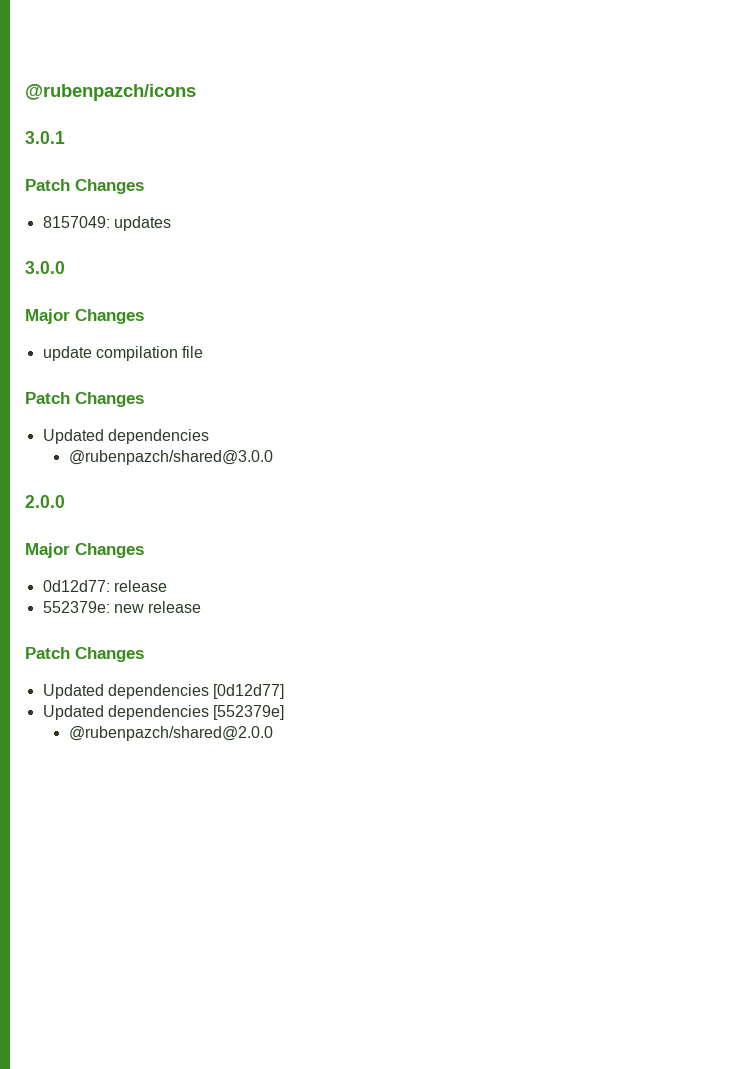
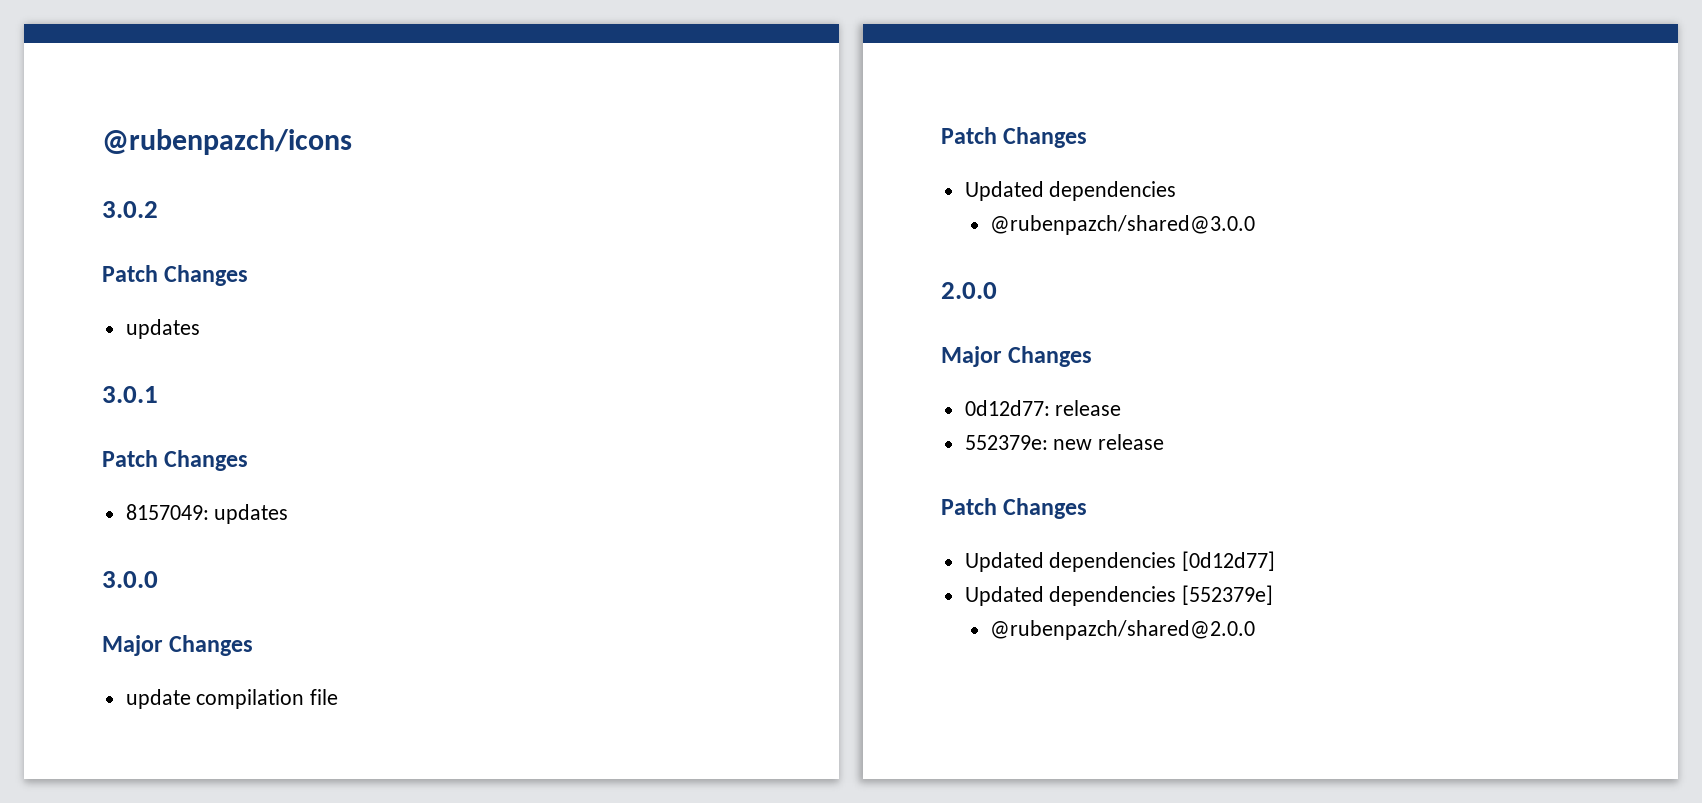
+ 3.0.2
+ Patch Changes
+ updates

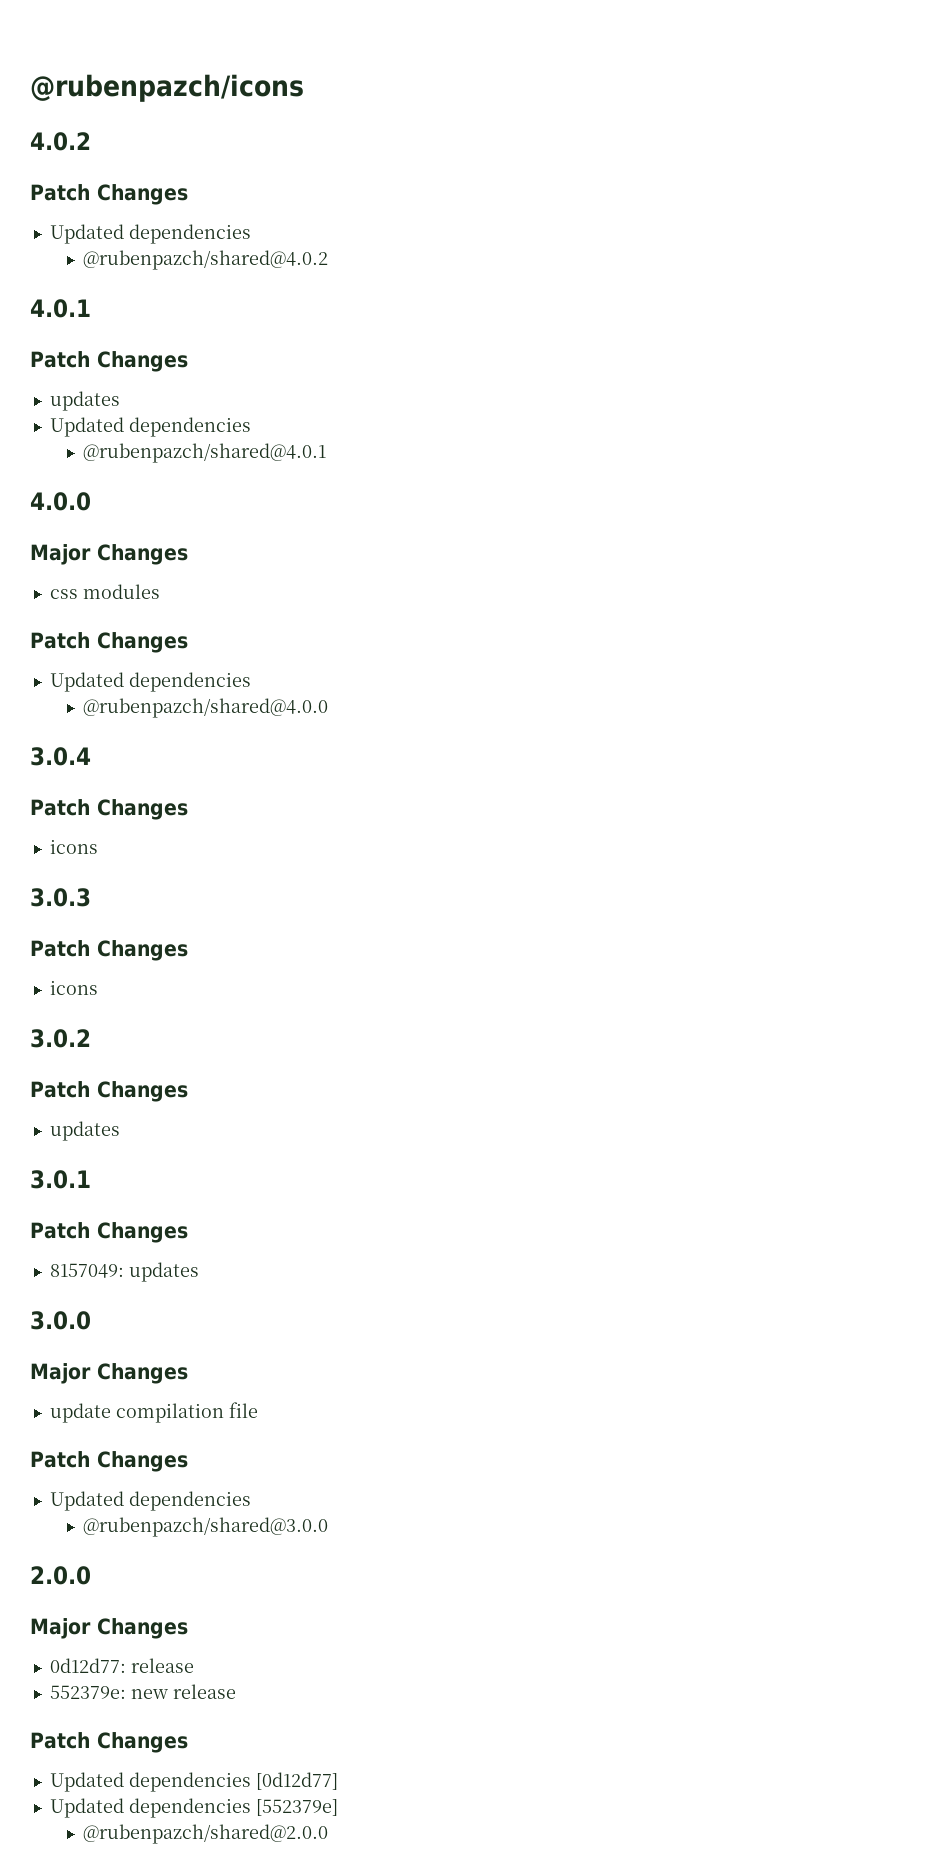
+ 4.0.2
+ Patch Changes
+ Updated dependencies
+ @rubenpazch/shared@4.0.2
+ 4.0.1
+ Patch Changes
+ updates
+ Updated dependencies
+ @rubenpazch/shared@4.0.1
+ 4.0.0
+ Major Changes
+ css modules
+ Patch Changes
+ Updated dependencies
+ @rubenpazch/shared@4.0.0
+ 3.0.4
+ Patch Changes
+ icons
+ 3.0.3
+ Patch Changes
+ icons

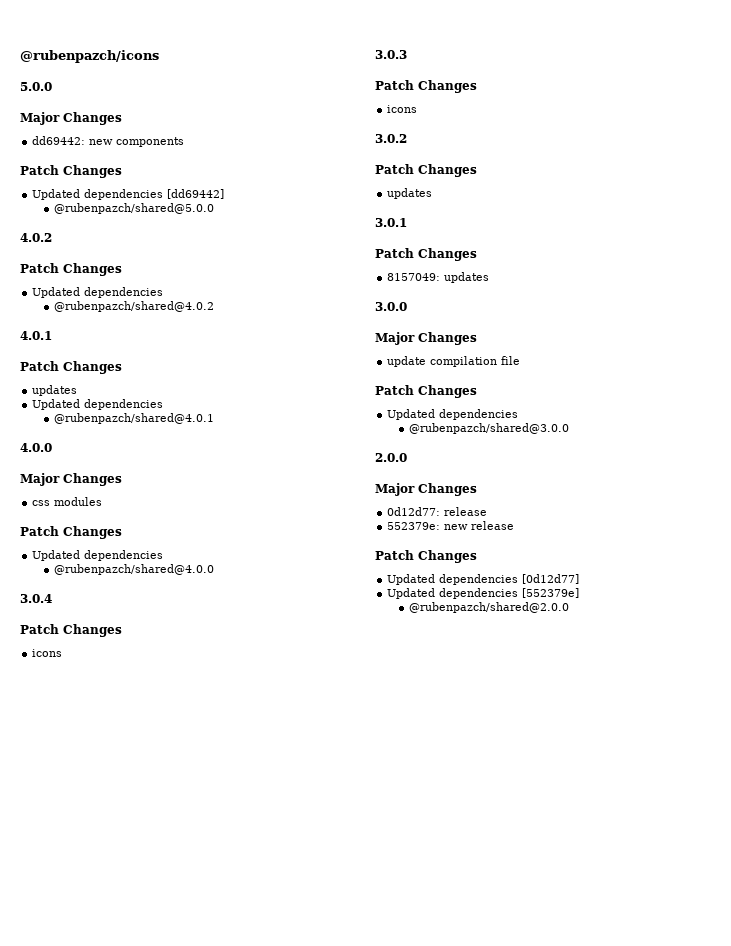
+ 5.0.0
+ Major Changes
+ dd69442: new components
+ Patch Changes
+ Updated dependencies [dd69442]
+ @rubenpazch/shared@5.0.0

